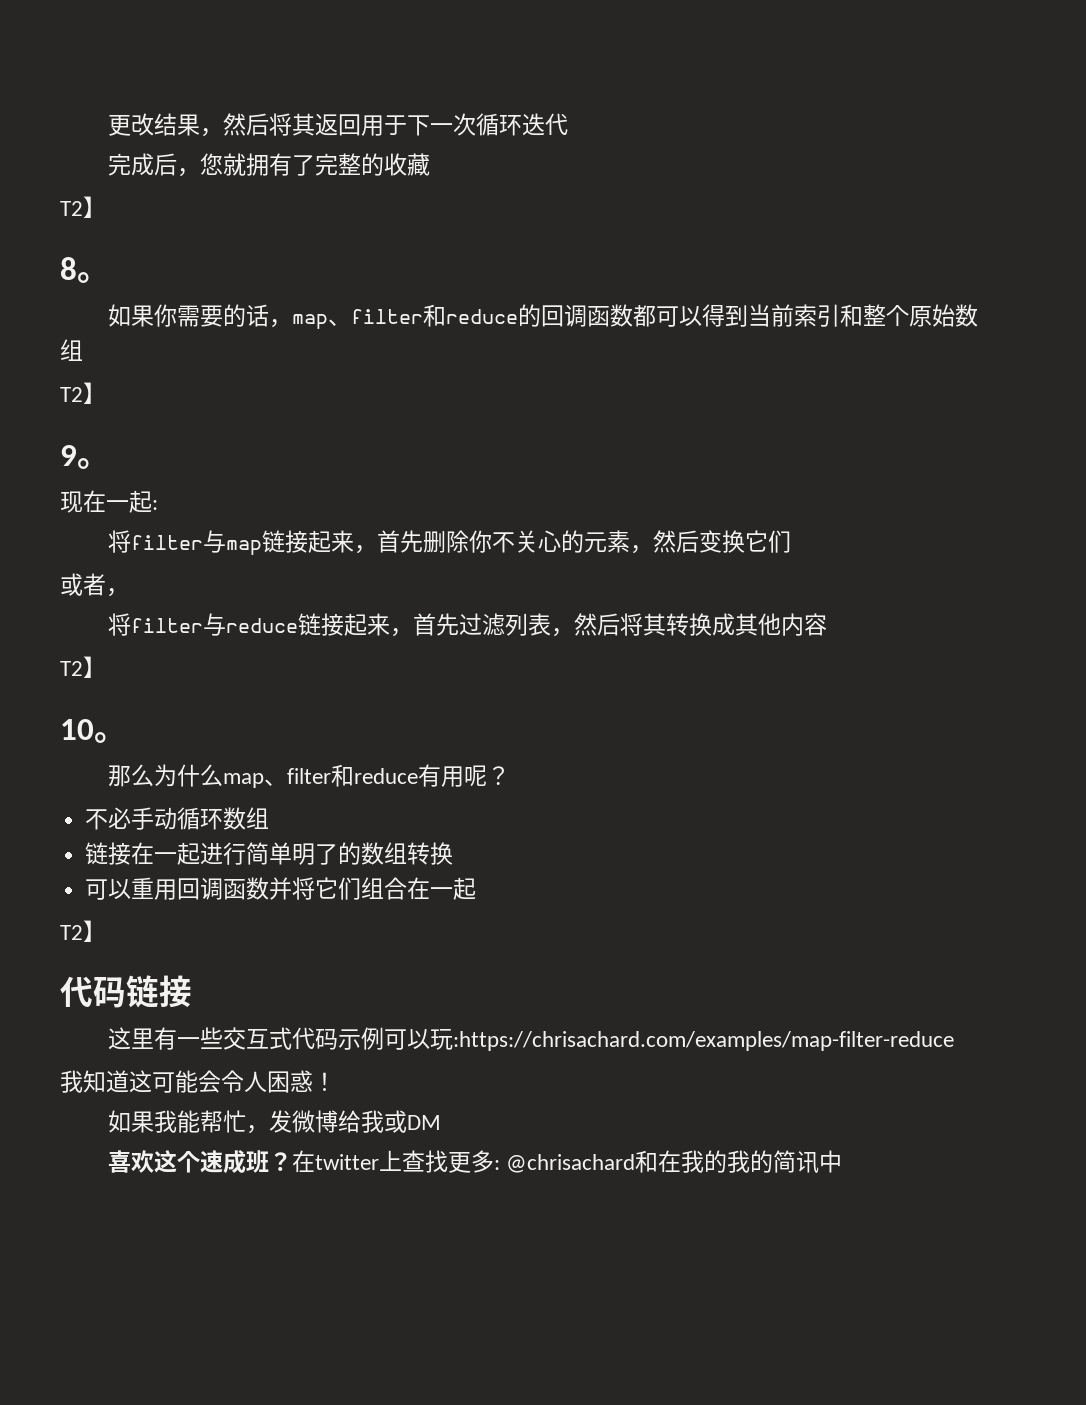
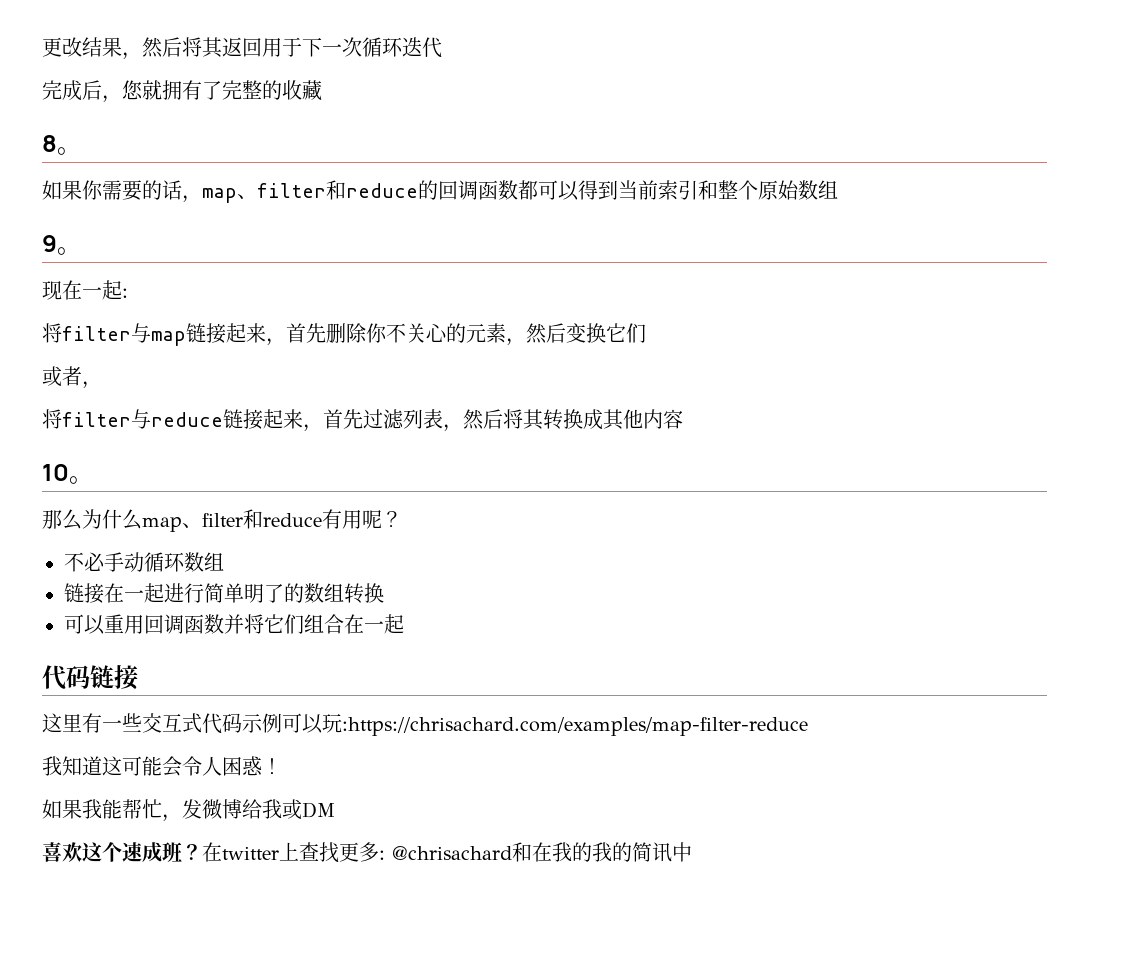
  完成后，您就拥有了完整的收藏
- T2】
  如果你需要的话，map、filter和reduce的回调函数都可以得到当前索引和整个原始数组
- T2】
  将filter与reduce链接起来，首先过滤列表，然后将其转换成其他内容
- T2】
  可以重用回调函数并将它们组合在一起
- T2】

